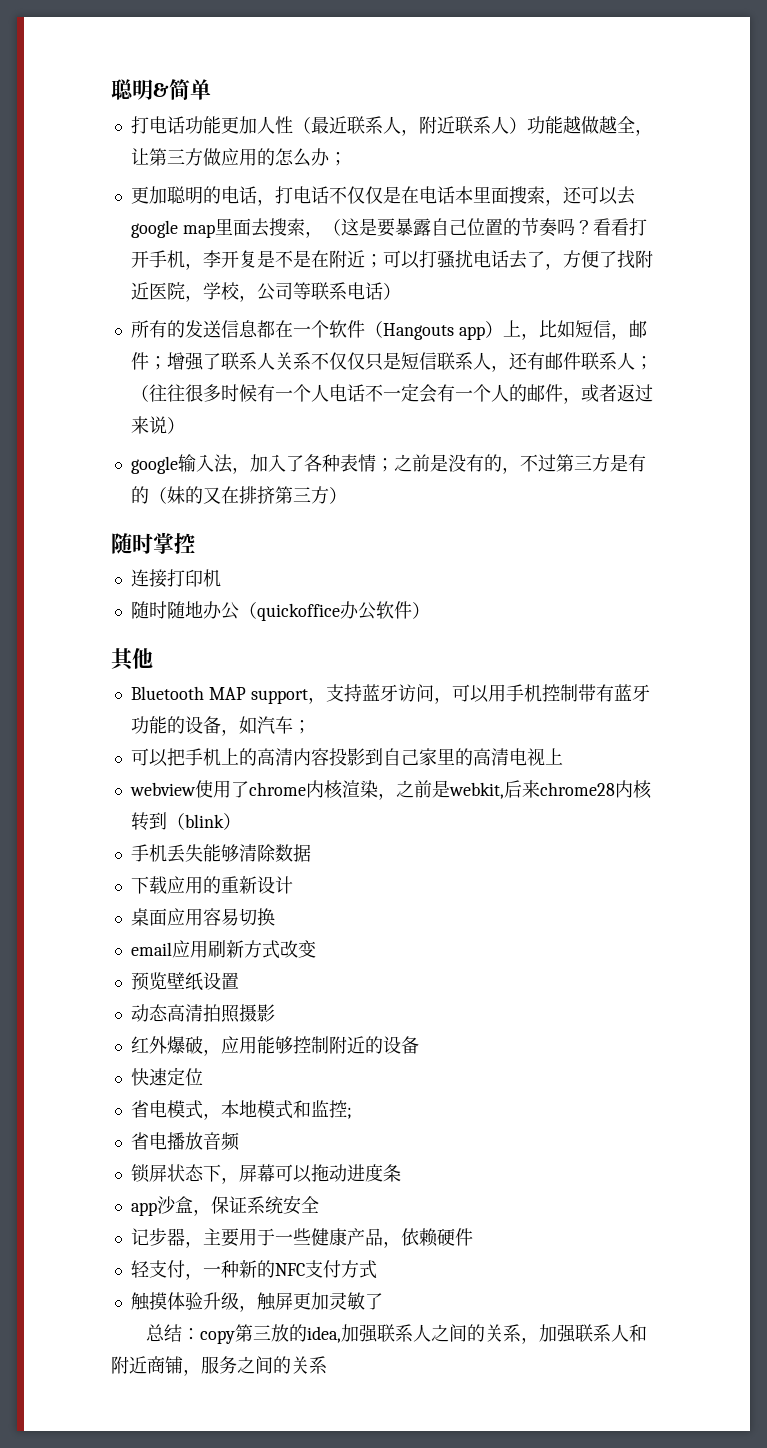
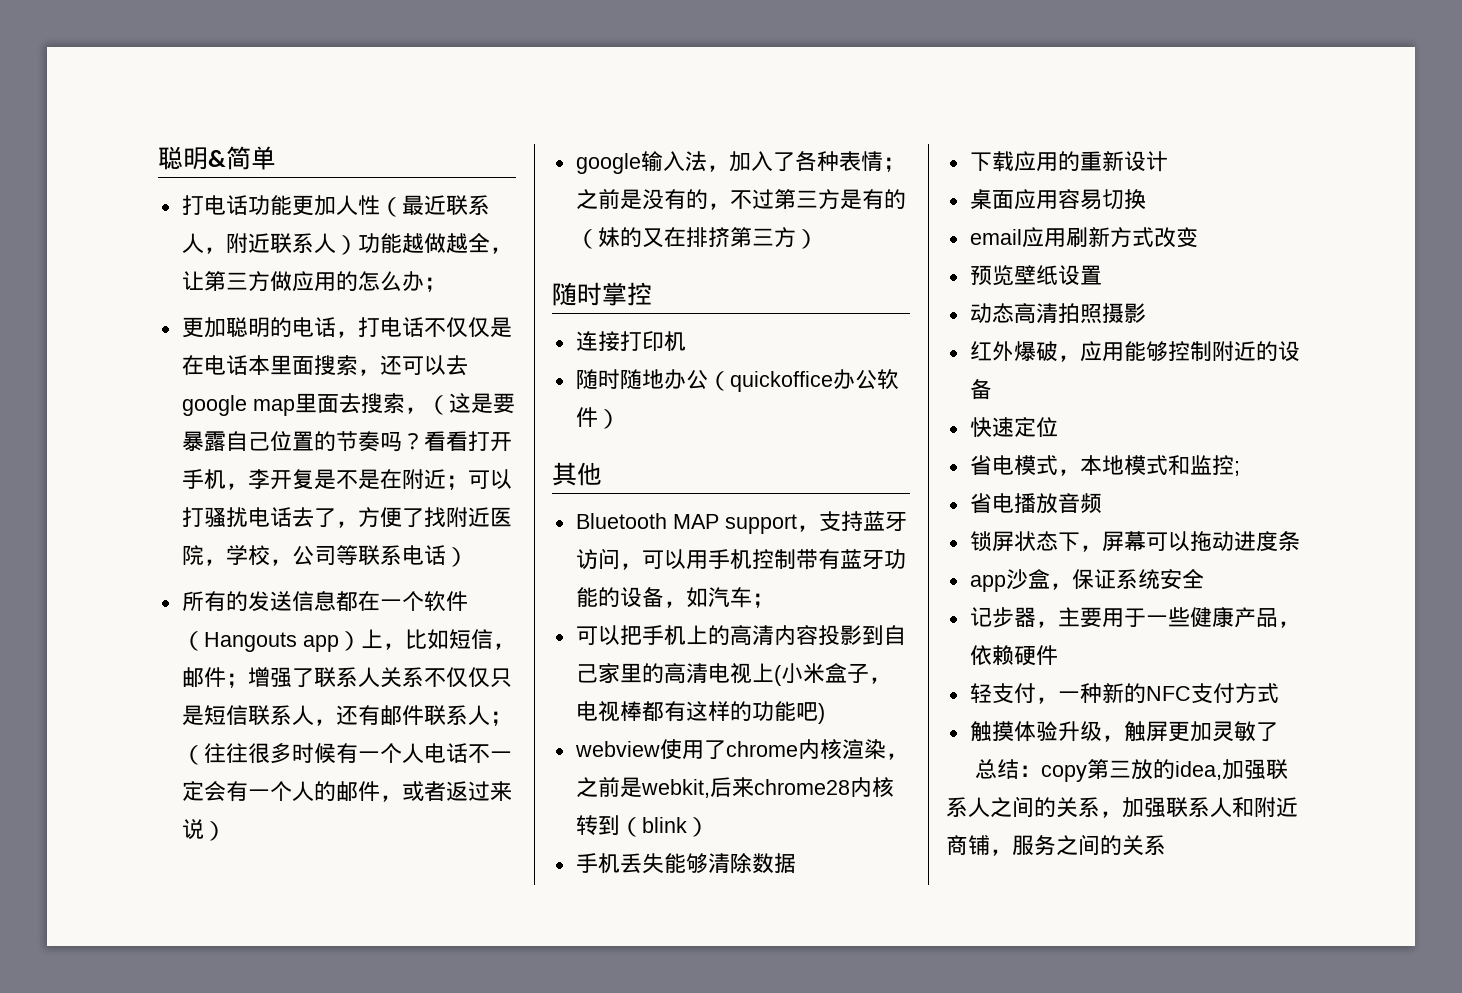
- 可以把手机上的高清内容投影到自己家里的高清电视上
+ 可以把手机上的高清内容投影到自己家里的高清电视上(小米盒子，电视棒都有这样的功能吧)

